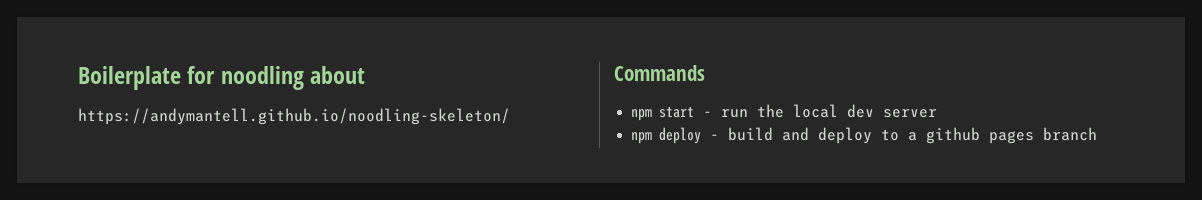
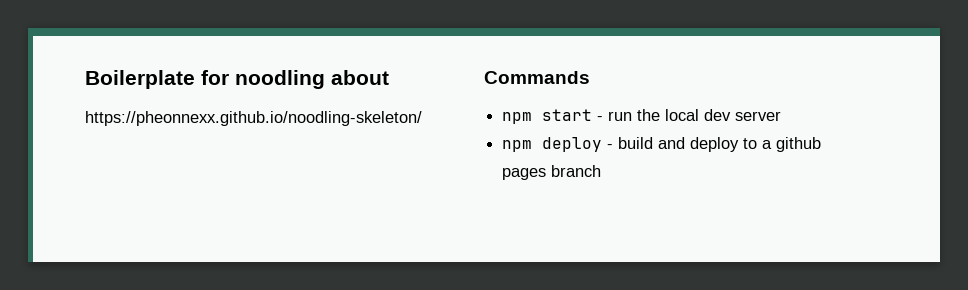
- https://andymantell.github.io/noodling-skeleton/
+ https://pheonnexx.github.io/noodling-skeleton/

